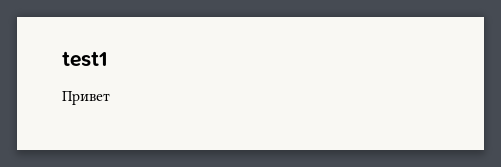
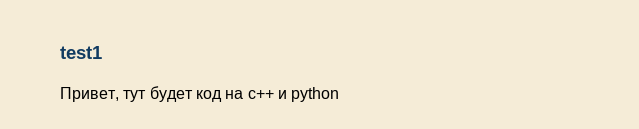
- Привет
+ Привет, тут будет код на c++ и python

